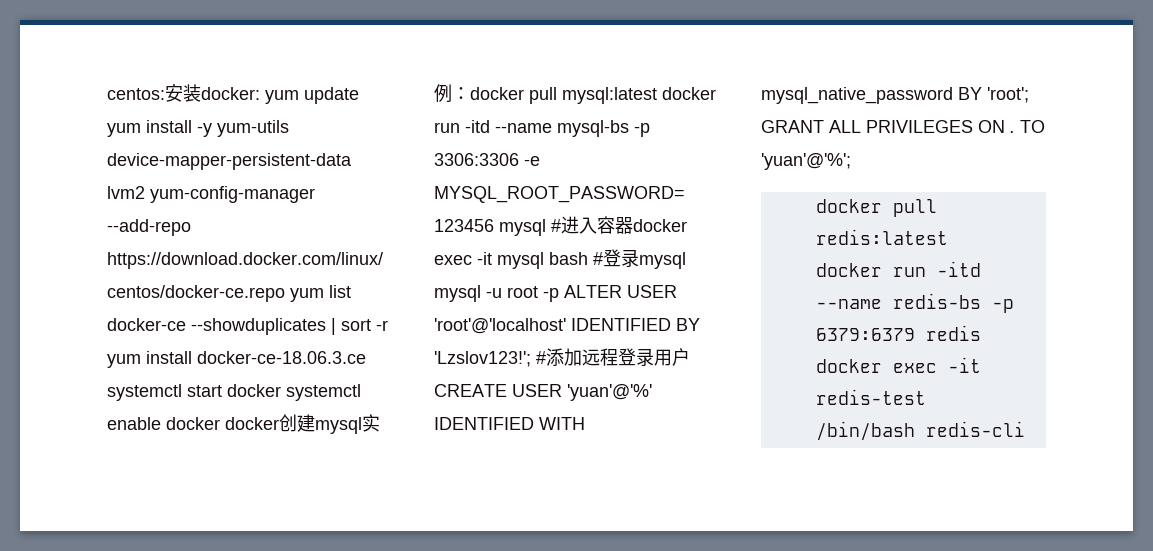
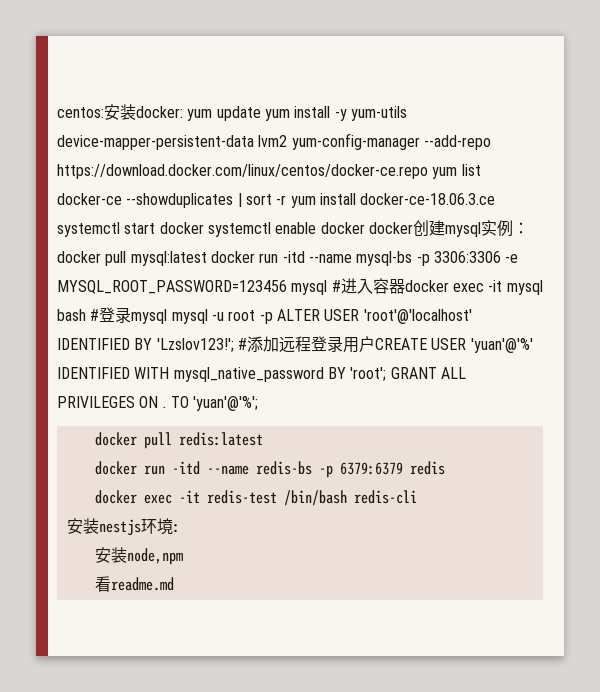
+ 安装nestjs环境:
+ 安装node,npm
+ 看readme.md

